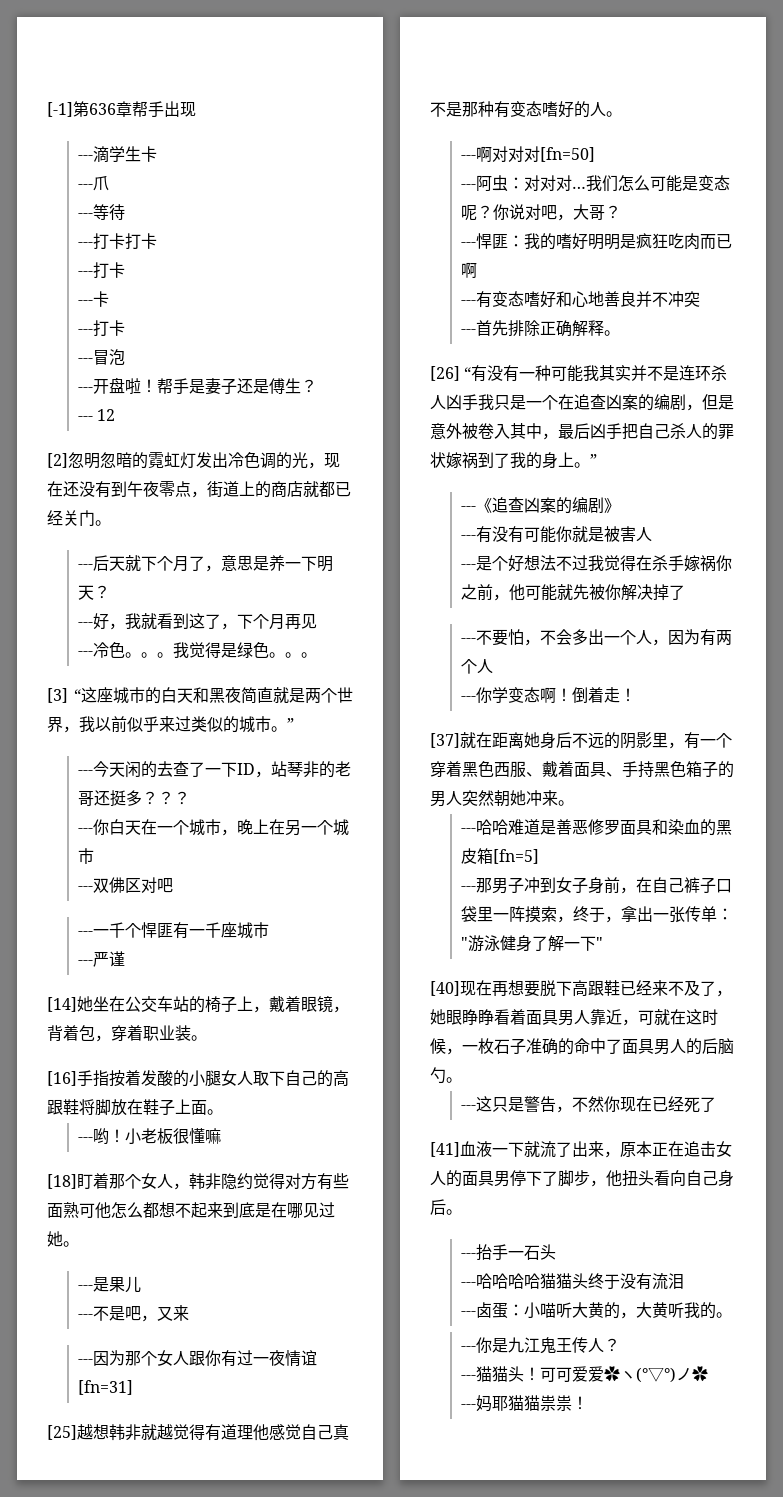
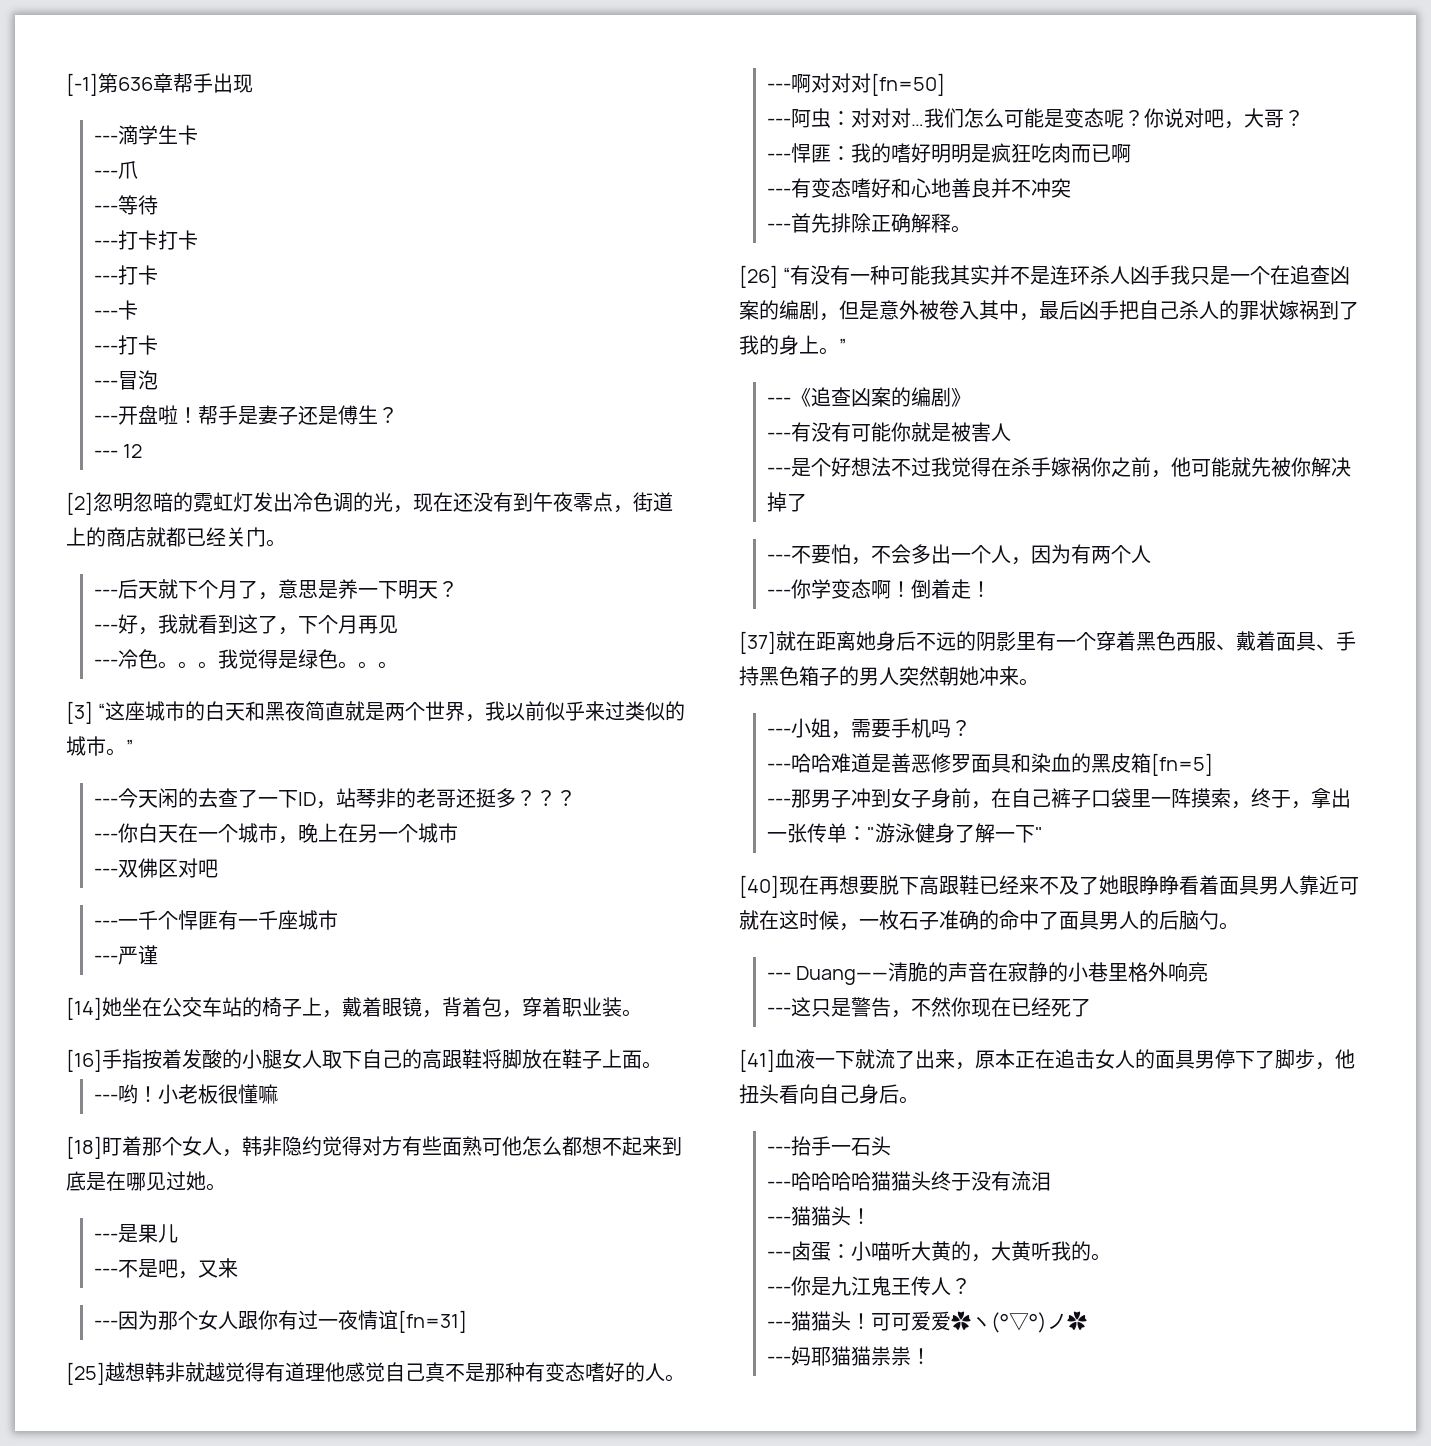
- [37]就在距离她身后不远的阴影里，有一个穿着黑色西服、戴着面具、手持黑色箱子的男人突然朝她冲来。
+ [37]就在距离她身后不远的阴影里有一个穿着黑色西服、戴着面具、手持黑色箱子的男人突然朝她冲来。
+ ---小姐，需要手机吗？
- [40]现在再想要脱下高跟鞋已经来不及了，她眼睁睁看着面具男人靠近，可就在这时候，一枚石子准确的命中了面具男人的后脑勺。
+ [40]现在再想要脱下高跟鞋已经来不及了她眼睁睁看着面具男人靠近可就在这时候，一枚石子准确的命中了面具男人的后脑勺。
+ --- Duang——清脆的声音在寂静的小巷里格外响亮
  ---哈哈哈哈猫猫头终于没有流泪
+ ---猫猫头！

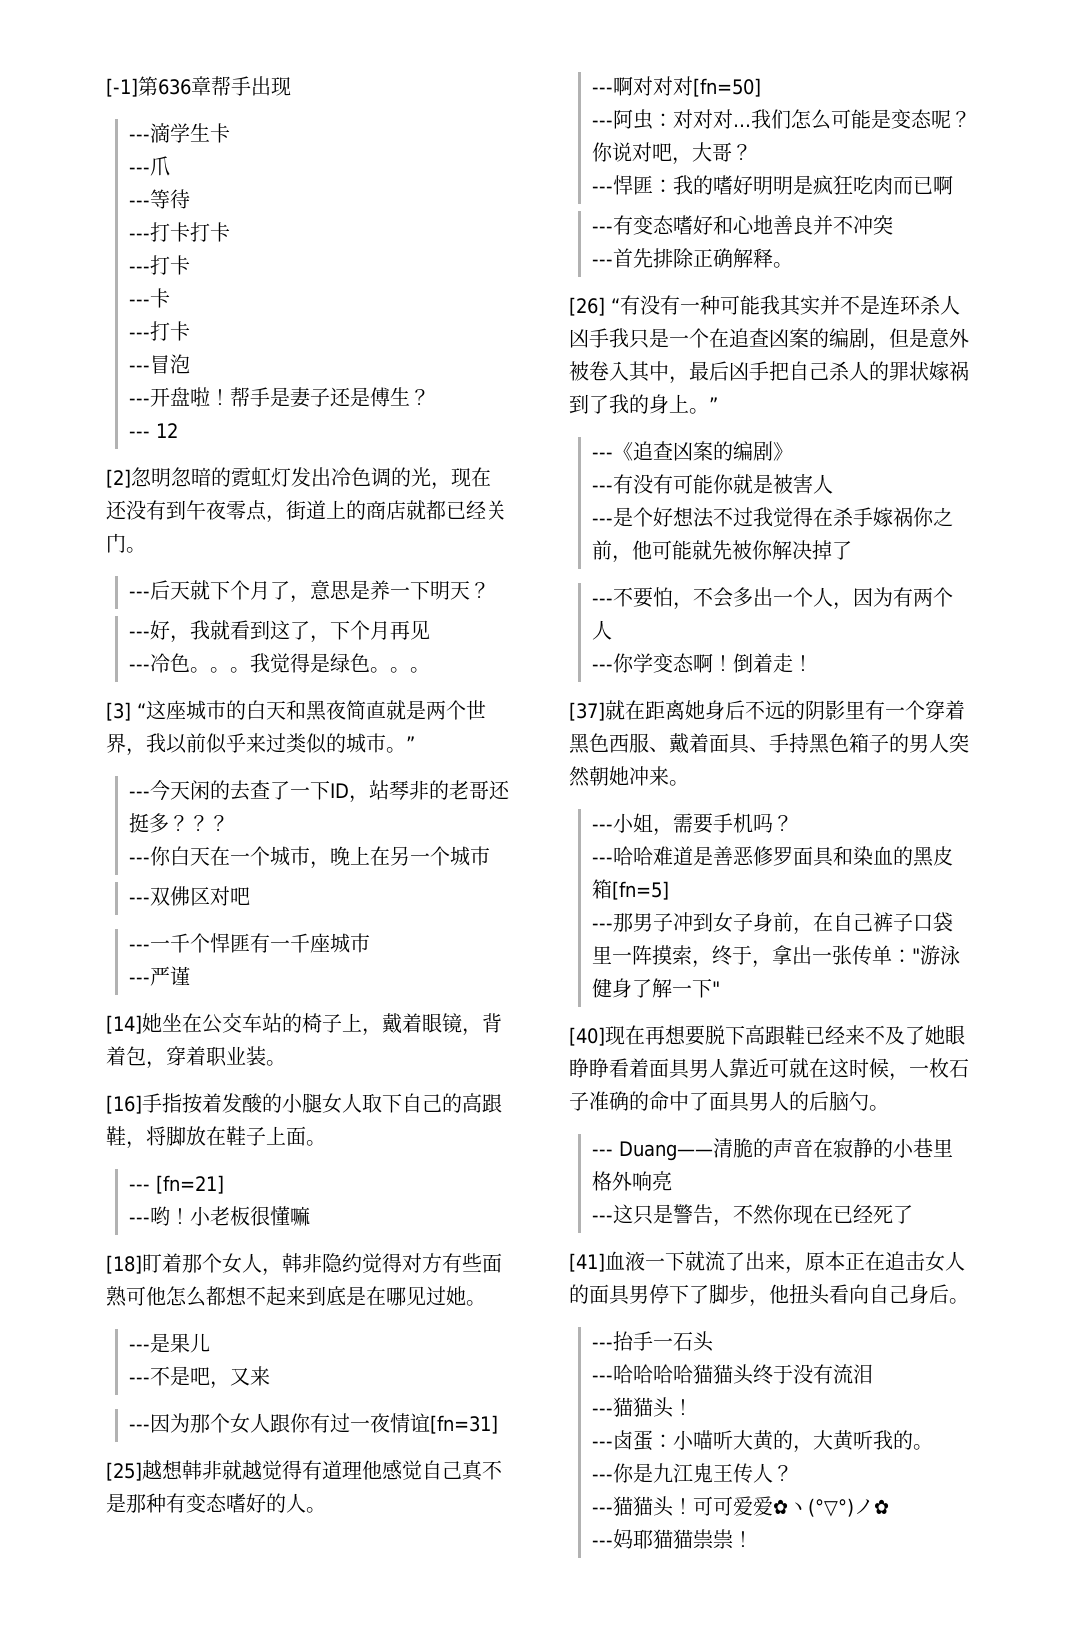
- [16]手指按着发酸的小腿女人取下自己的高跟鞋将脚放在鞋子上面。
+ [16]手指按着发酸的小腿女人取下自己的高跟鞋，将脚放在鞋子上面。
+ --- [fn=21]

